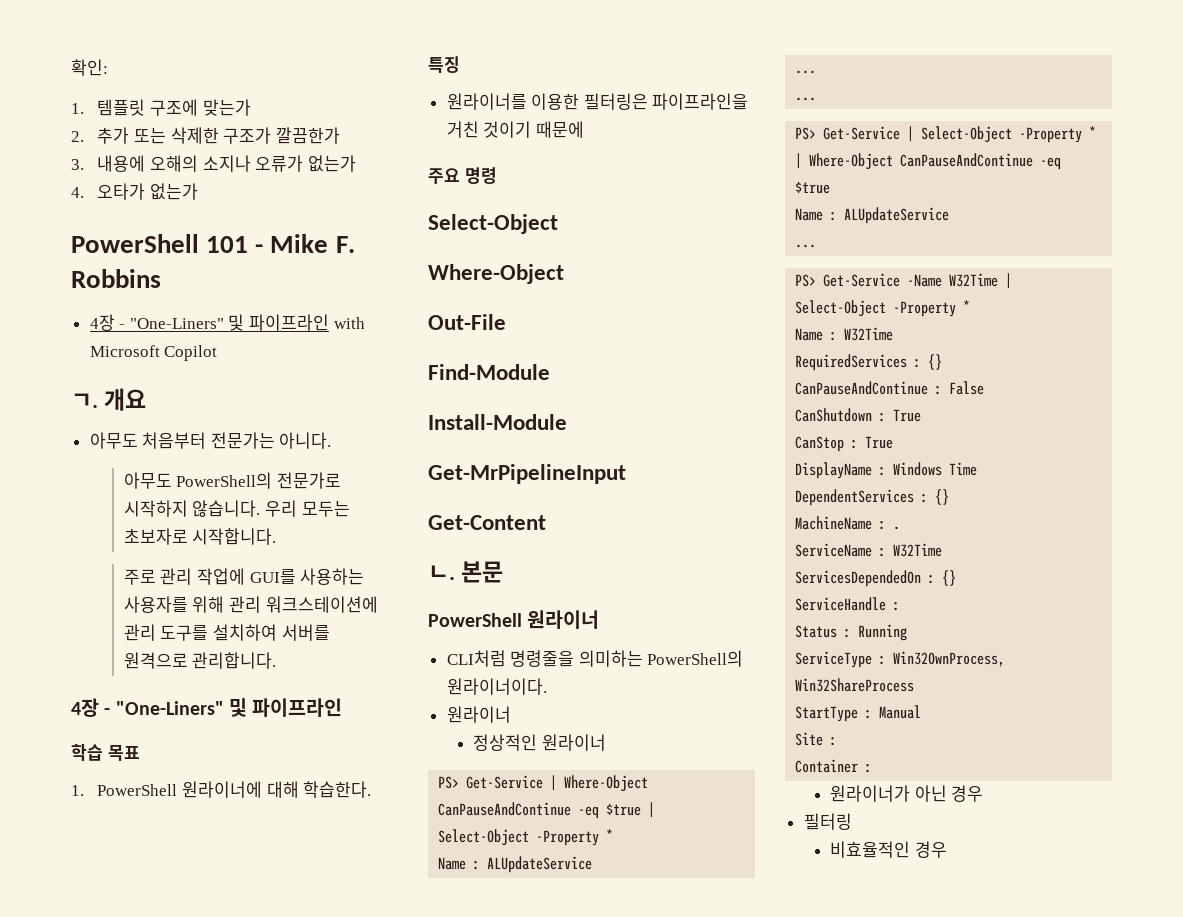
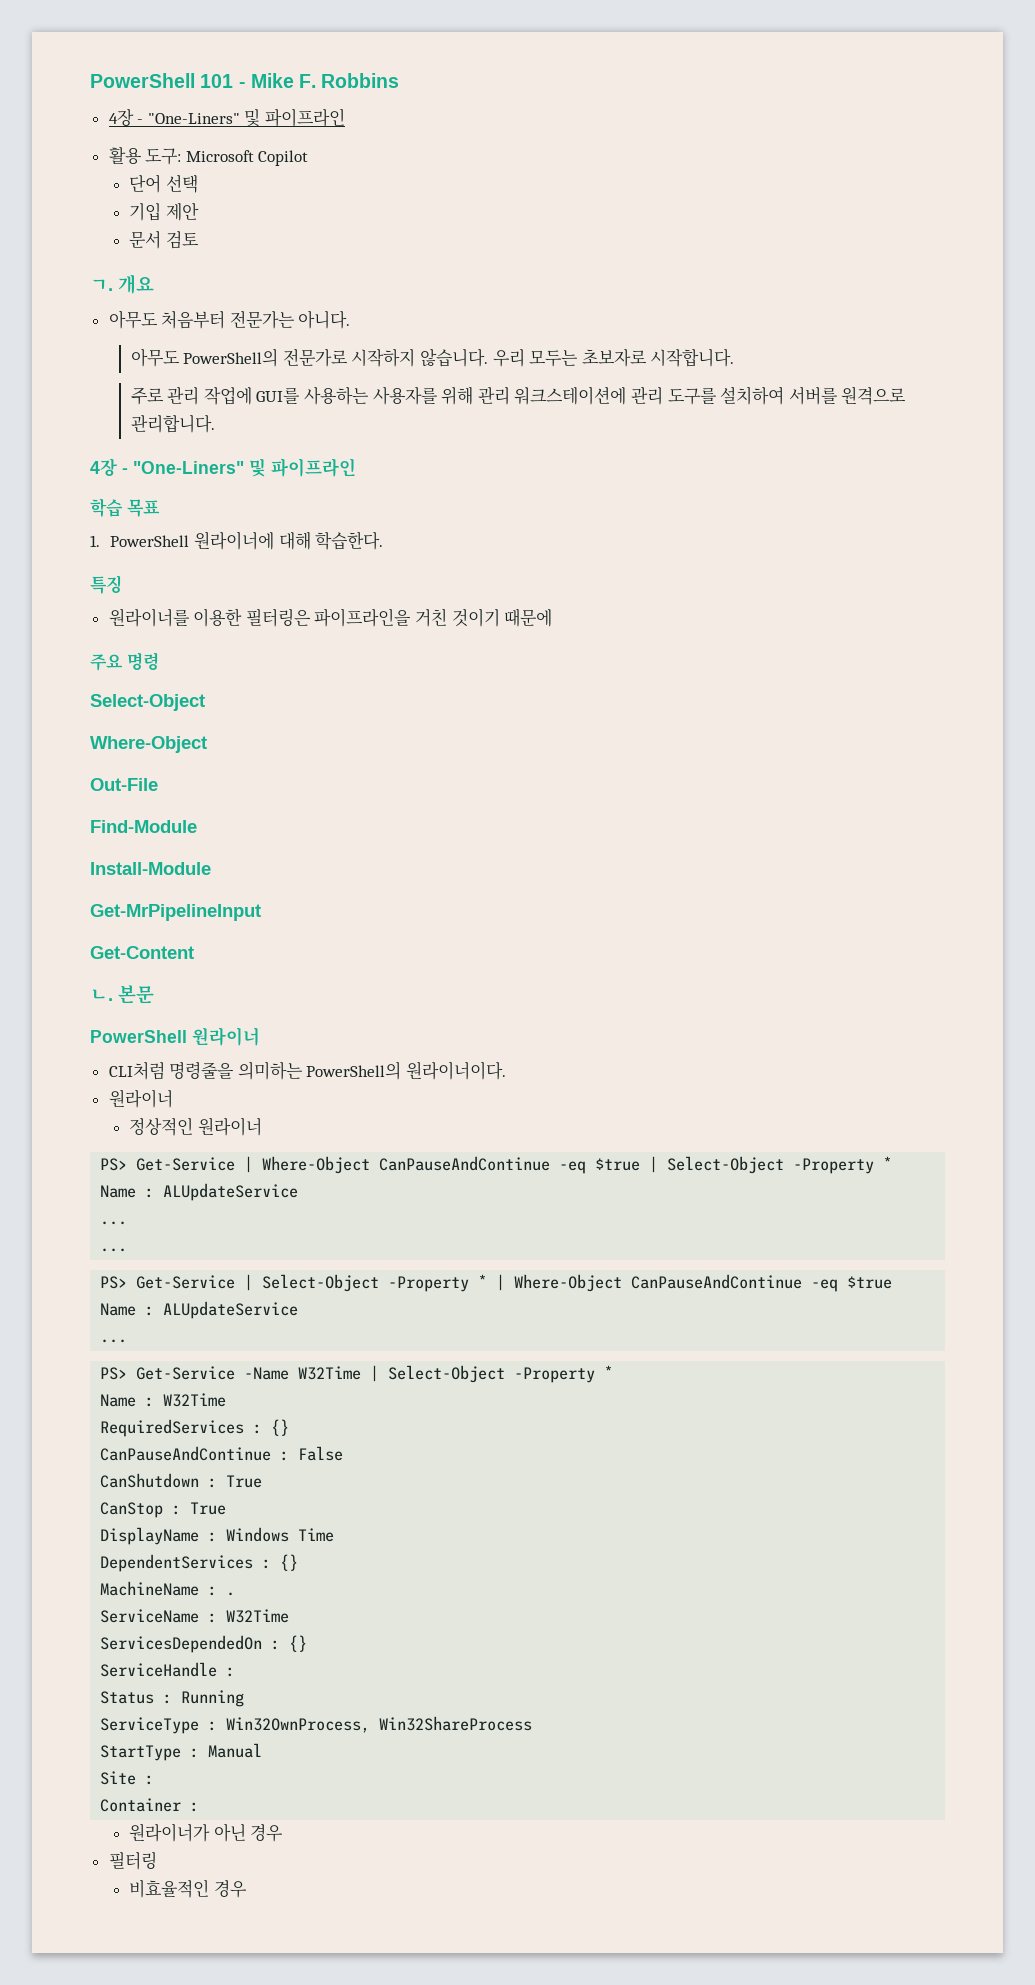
- 확인:
- 1. 템플릿 구조에 맞는가
- 2. 추가 또는 삭제한 구조가 깔끔한가
- 3. 내용에 오해의 소지나 오류가 없는가
- 4. 오타가 없는가
  PowerShell 101 - Mike F. Robbins
- 4장 - "One-Liners" 및 파이프라인 with Microsoft Copilot
+ 4장 - "One-Liners" 및 파이프라인
+ 활용 도구: Microsoft Copilot
+ 단어 선택
+ 기입 제안
+ 문서 검토

